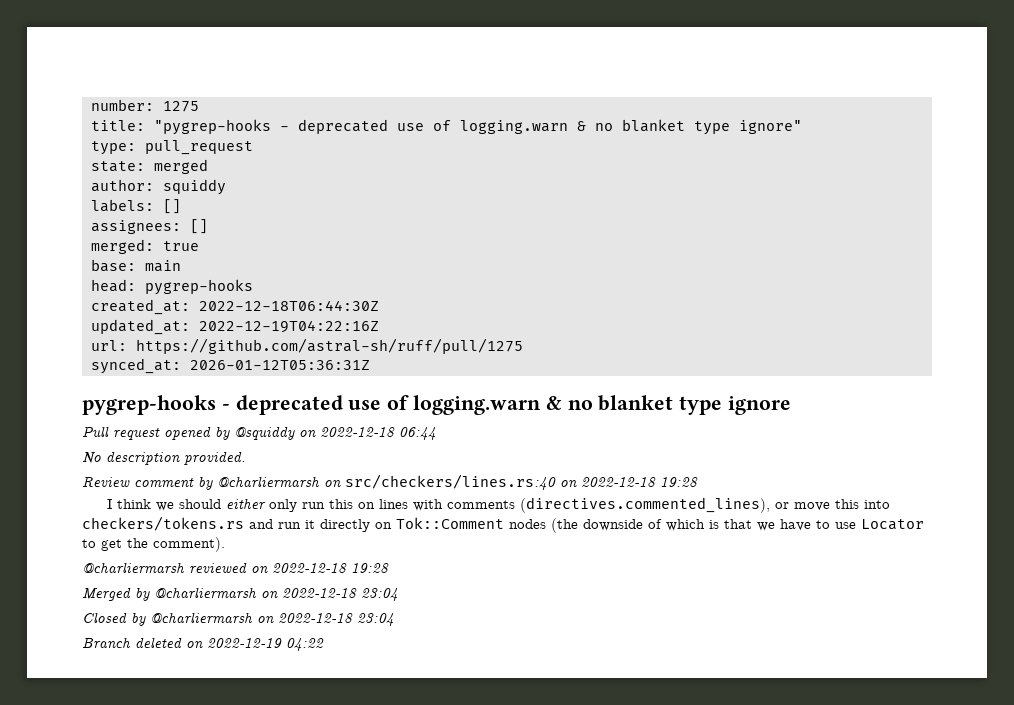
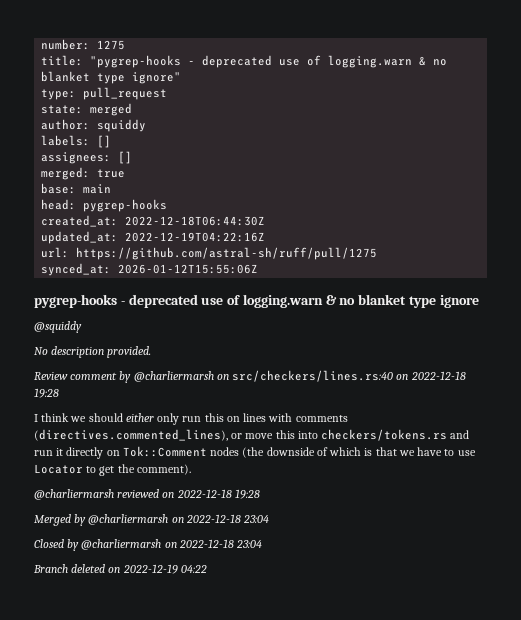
- synced_at: 2026-01-12T05:36:31Z
+ synced_at: 2026-01-12T15:55:06Z
- Pull request opened by @squiddy on 2022-12-18 06:44
+ @squiddy

